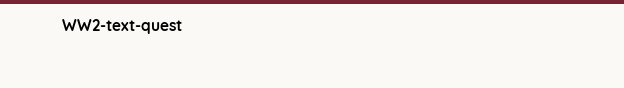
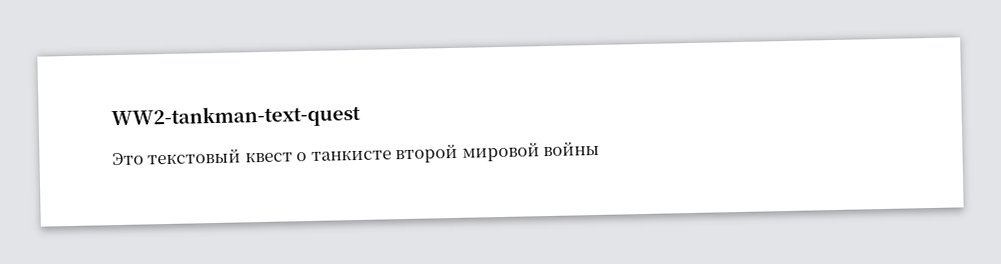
- WW2-text-quest
+ WW2-tankman-text-quest
+ Это текстовый квест о танкисте второй мировой войны

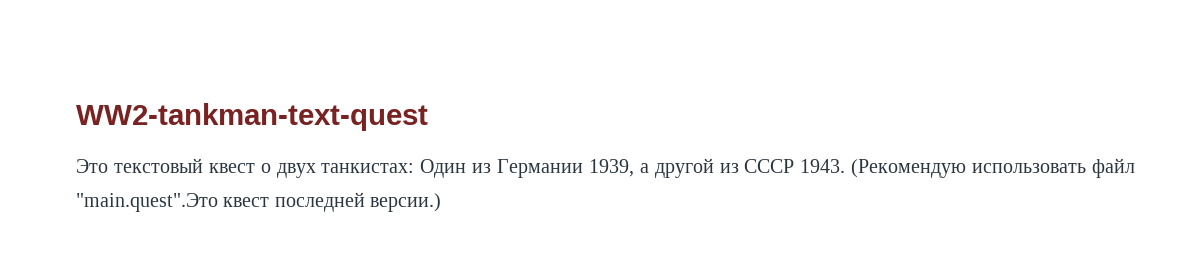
- Это текстовый квест о танкисте второй мировой войны
+ Это текстовый квест о двух танкистах: Один из Германии 1939, а другой из СССР 1943. (Рекомендую использовать файл "main.quest".Это квест последней версии.)

